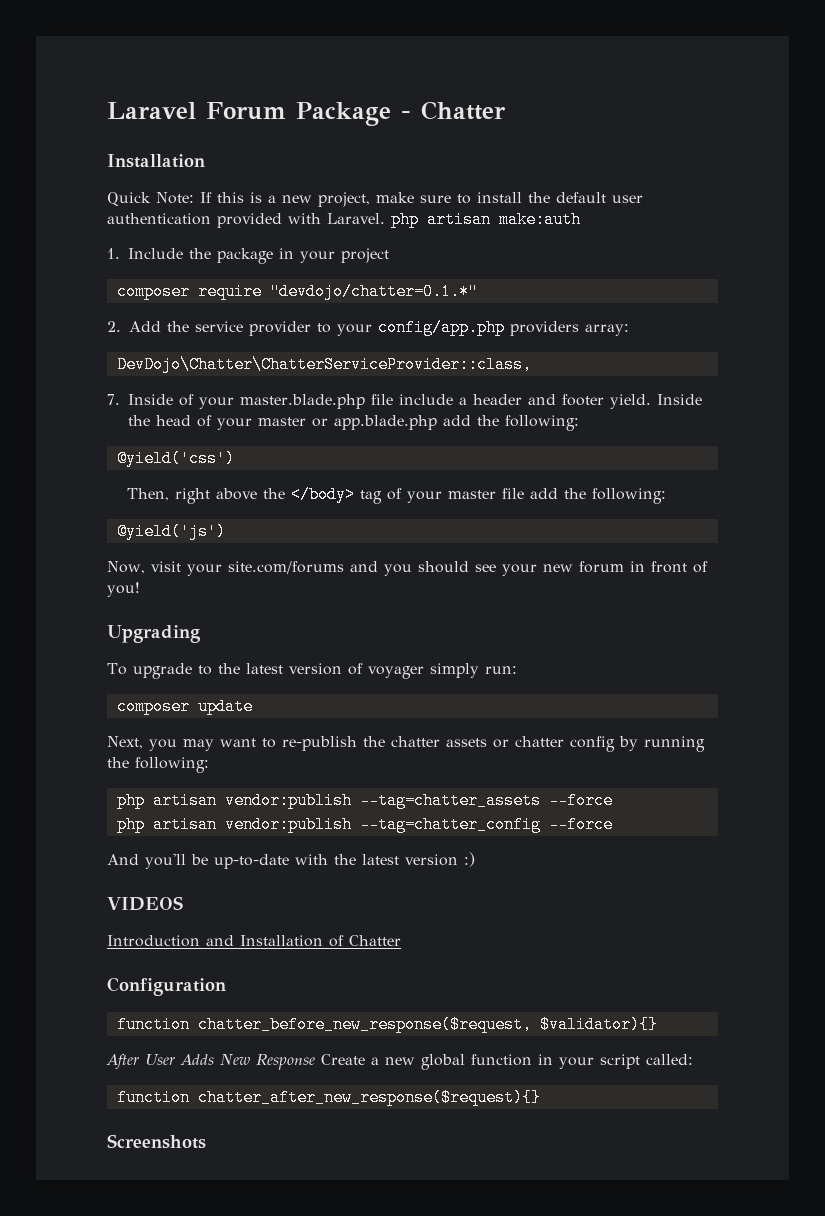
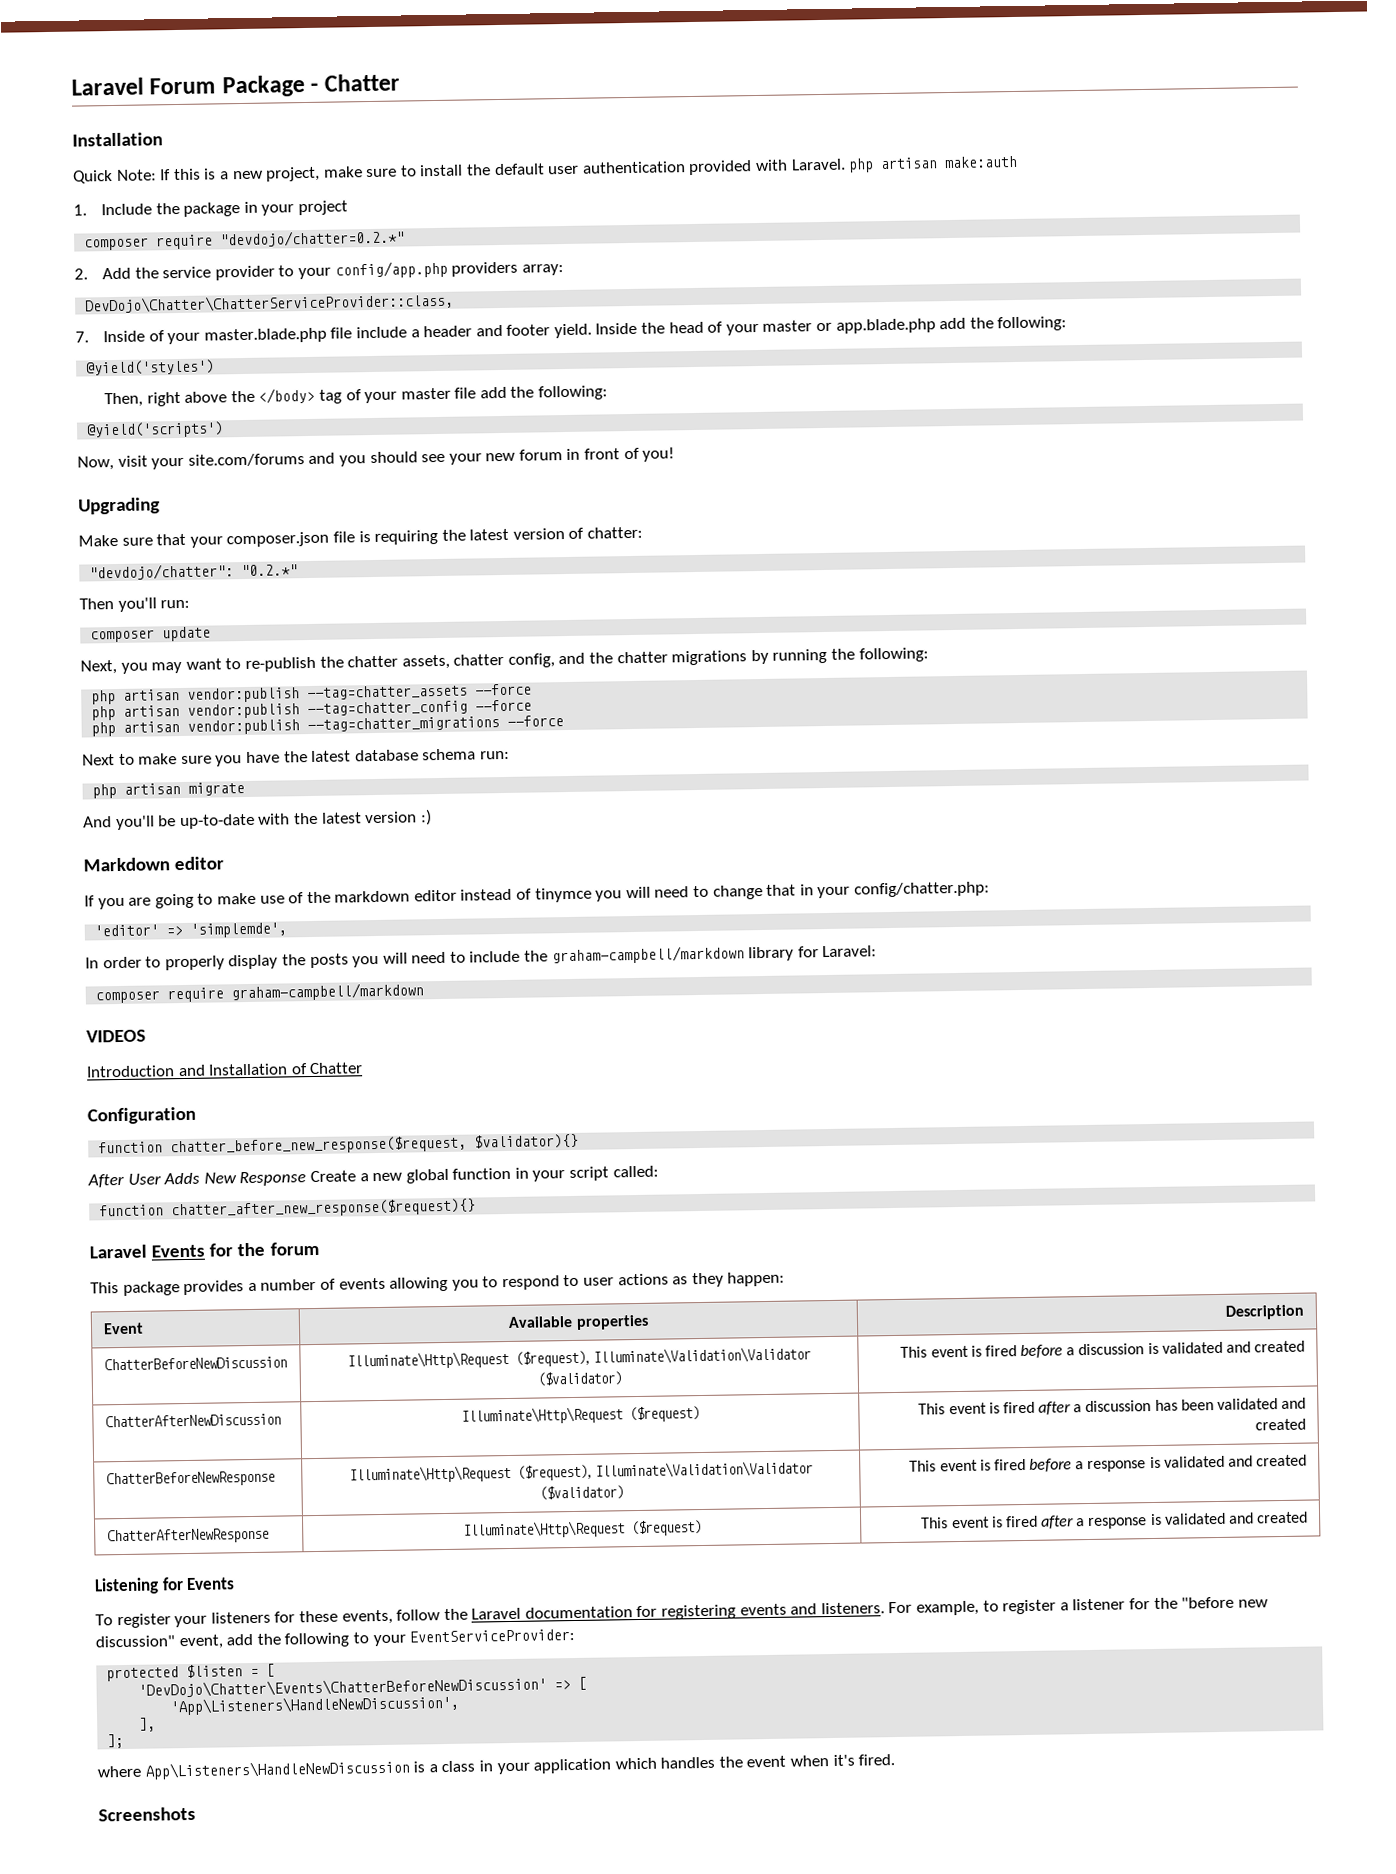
- composer require "devdojo/chatter=0.1.*"
+ composer require "devdojo/chatter=0.2.*"
- @yield('css')
+ @yield('styles')
- @yield('js')
+ @yield('scripts')
- To upgrade to the latest version of voyager simply run:
+ Make sure that your composer.json file is requiring the latest version of chatter:
+ "devdojo/chatter": "0.2.*"
+ Then you'll run:
- Next, you may want to re-publish the chatter assets or chatter config by running the following:
+ Next, you may want to re-publish the chatter assets, chatter config, and the chatter migrations by running the following:
+ php artisan vendor:publish --tag=chatter_migrations --force
+ Next to make sure you have the latest database schema run:
+ php artisan migrate
+ Markdown editor
+ If you are going to make use of the markdown editor instead of tinymce you will need to change that in your config/chatter.php:
+ 'editor' => 'simplemde',
+ In order to properly display the posts you will need to include the graham-campbell/markdown library for Laravel:
+ composer require graham-campbell/markdown
+ Laravel Events for the forum
+ This package provides a number of events allowing you to respond to user actions as they happen:
+ Event | Available properties | Description
+ ChatterBeforeNewDiscussion | Illuminate\Http\Request ($request), Illuminate\Validation\Validator ($validator) | This event is fired before a discussion is validated and created
+ ChatterAfterNewDiscussion | Illuminate\Http\Request ($request) | This event is fired after a discussion has been validated and created
+ ChatterBeforeNewResponse | Illuminate\Http\Request ($request), Illuminate\Validation\Validator ($validator) | This event is fired before a response is validated and created
+ ChatterAfterNewResponse | Illuminate\Http\Request ($request) | This event is fired after a response is validated and created
+ Listening for Events
+ To register your listeners for these events, follow the Laravel documentation for registering events and listeners. For example, to register a listener for the "before new discussion" event, add the following to your EventServiceProvider:
+ protected $listen = [
+ 'DevDojo\Chatter\Events\ChatterBeforeNewDiscussion' => [
+ 'App\Listeners\HandleNewDiscussion',
+ ],
+ ];
+ where App\Listeners\HandleNewDiscussion is a class in your application which handles the event when it's fired.

